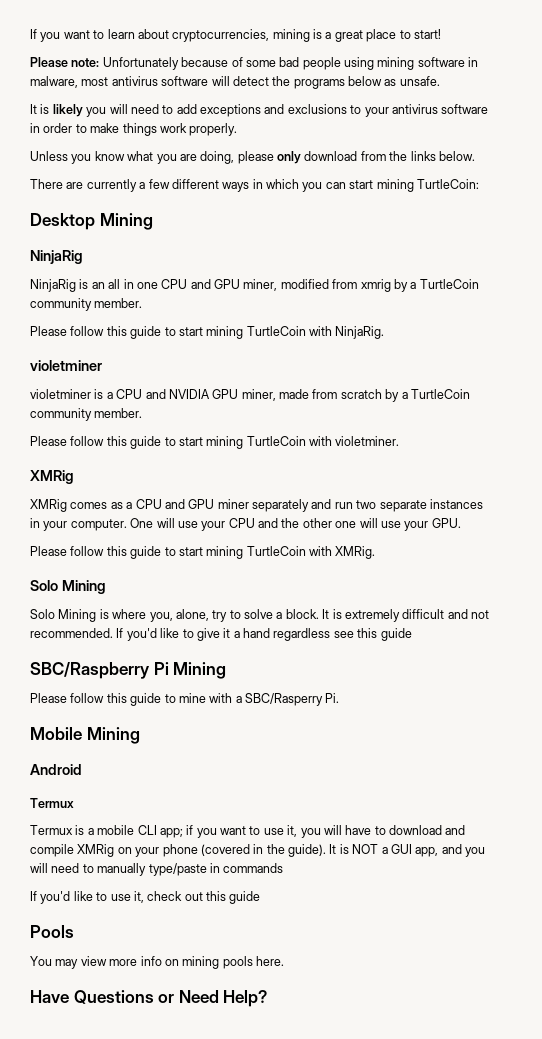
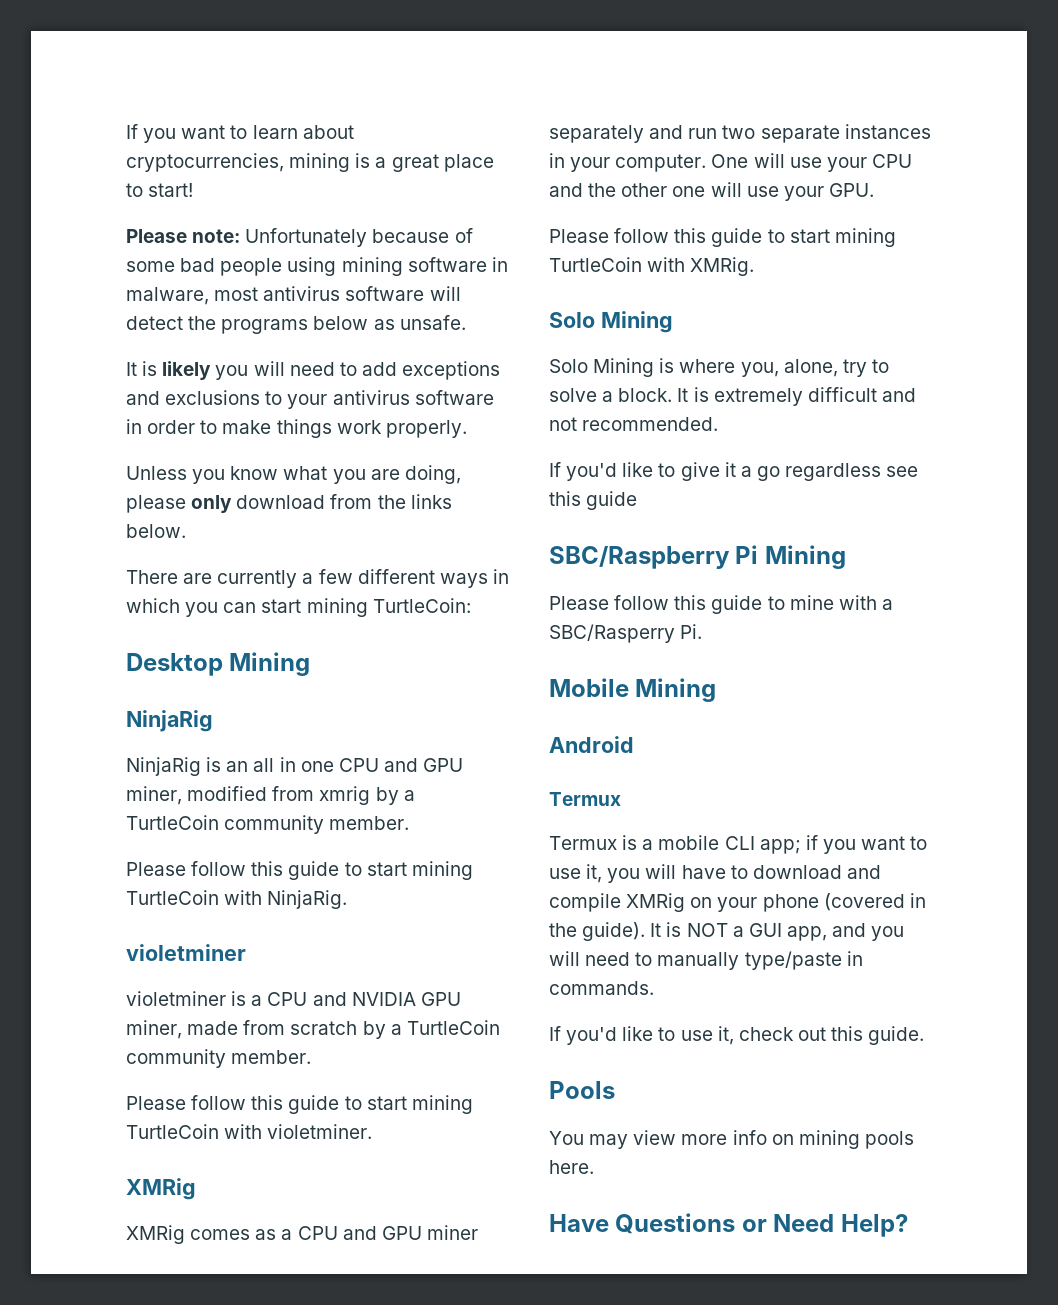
- It is extremely difficult and not recommended. If you'd like to give it a hand regardless see this guide
+ It is extremely difficult and not recommended.
+ If you'd like to give it a go regardless see this guide
- It is NOT a GUI app, and you will need to manually type/paste in commands
+ It is NOT a GUI app, and you will need to manually type/paste in commands.
- If you'd like to use it, check out this guide
+ If you'd like to use it, check out this guide.

